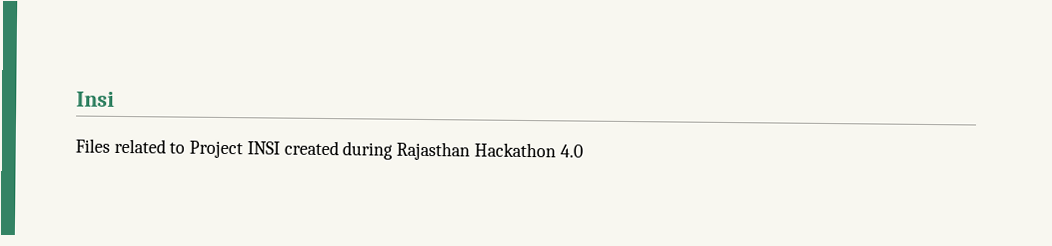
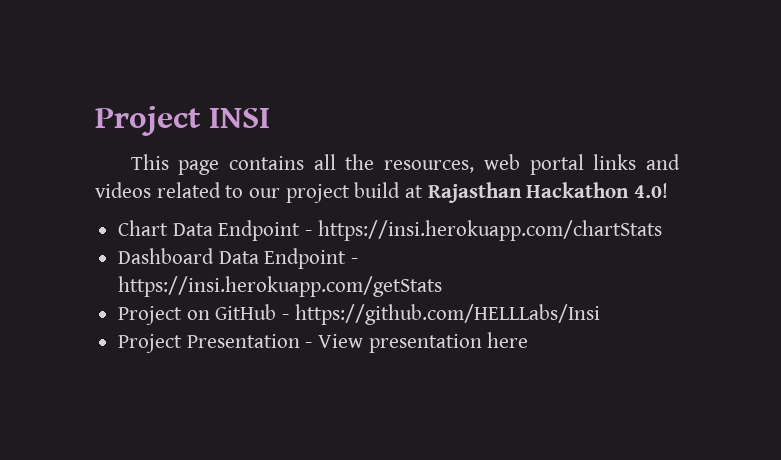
- Insi
- Files related to Project INSI created during Rajasthan Hackathon 4.0
+ Project INSI
+ This page contains all the resources, web portal links and videos related to our project build at Rajasthan Hackathon 4.0!
+ Chart Data Endpoint - https://insi.herokuapp.com/chartStats
+ Dashboard Data Endpoint - https://insi.herokuapp.com/getStats
+ Project on GitHub - https://github.com/HELLLabs/Insi
+ Project Presentation - View presentation here

